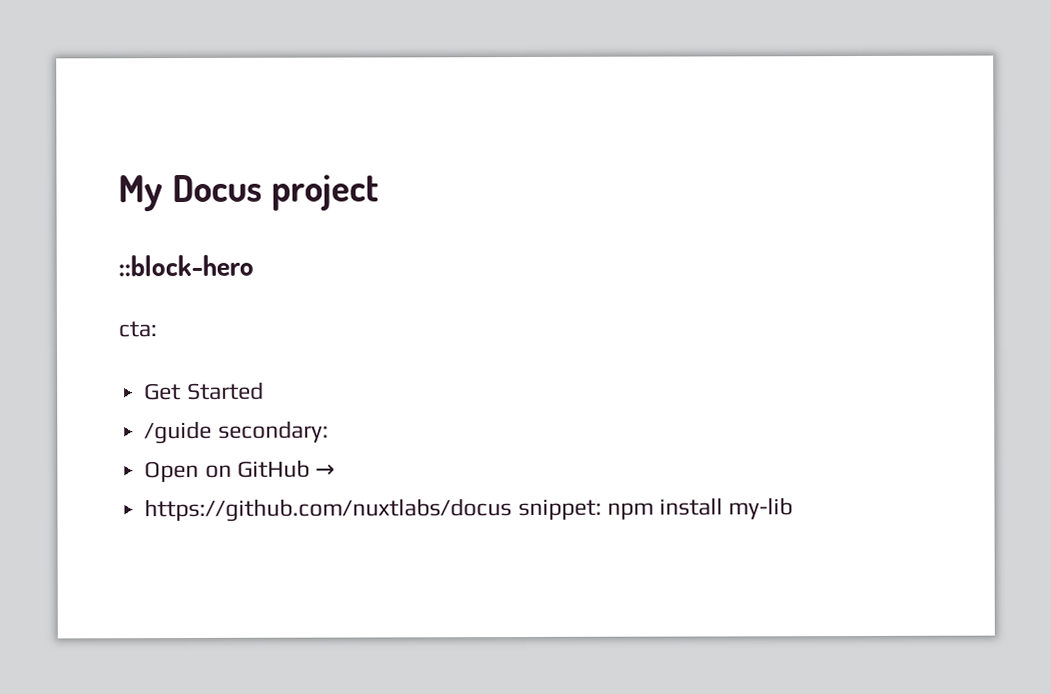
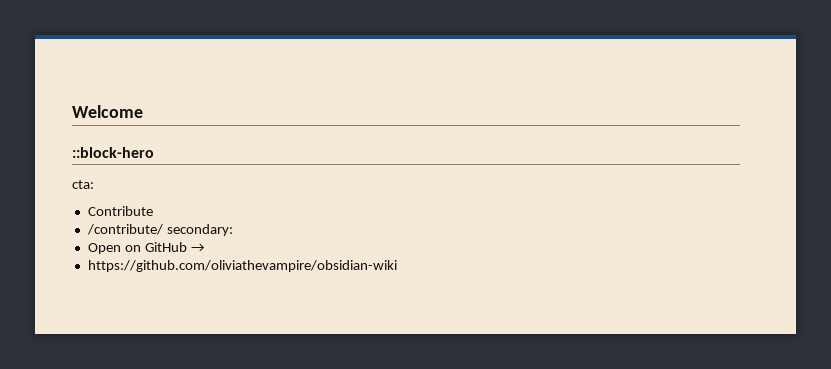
- My Docus project
+ Welcome
- Get Started
- /guide secondary:
+ Contribute
+ /contribute/ secondary:
- https://github.com/nuxtlabs/docus snippet: npm install my-lib
+ https://github.com/oliviathevampire/obsidian-wiki

